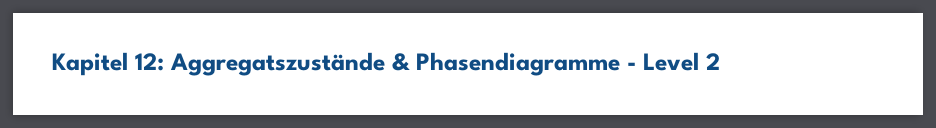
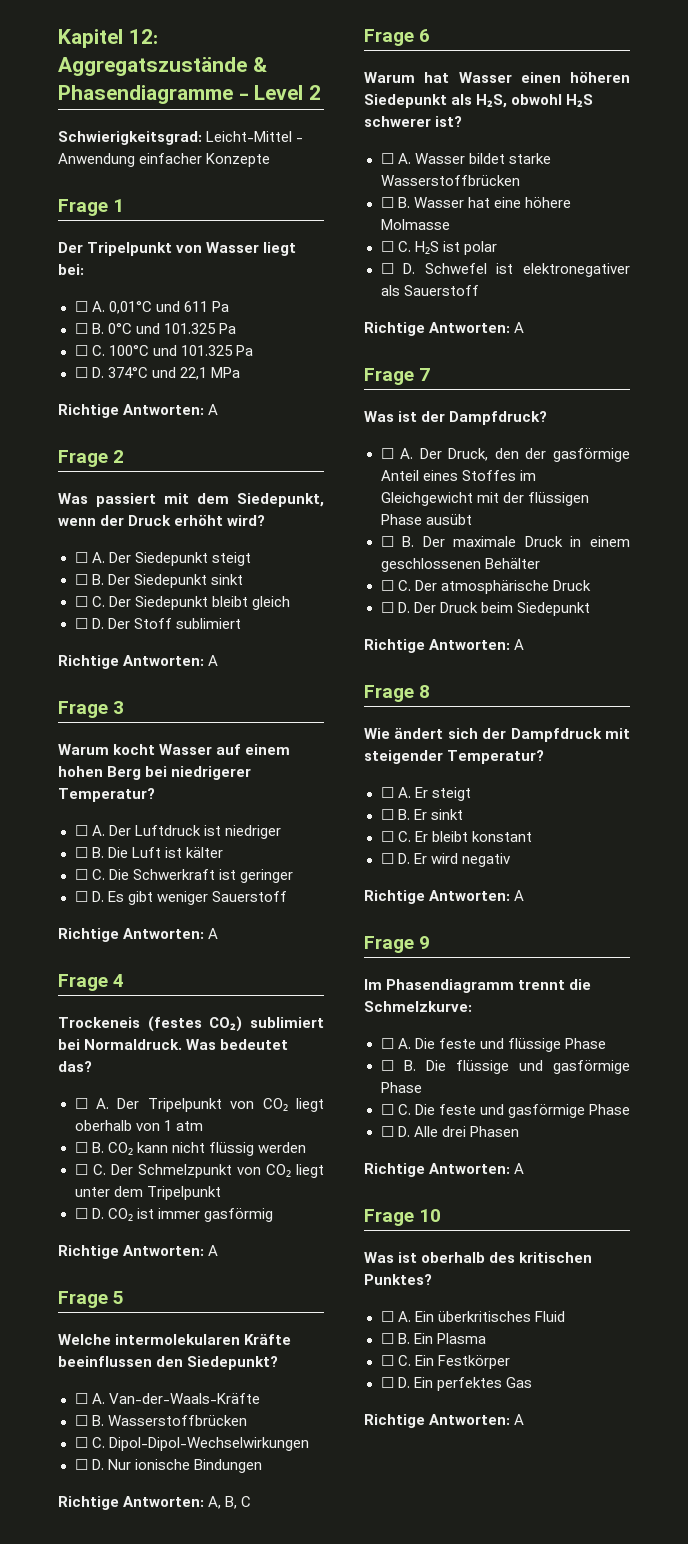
+ Schwierigkeitsgrad: Leicht-Mittel - Anwendung einfacher Konzepte
+ Frage 1
+ Der Tripelpunkt von Wasser liegt bei:
+ ☐ A. 0,01°C und 611 Pa
+ ☐ B. 0°C und 101.325 Pa
+ ☐ C. 100°C und 101.325 Pa
+ ☐ D. 374°C und 22,1 MPa
+ Richtige Antworten: A
+ Frage 2
+ Was passiert mit dem Siedepunkt, wenn der Druck erhöht wird?
+ ☐ A. Der Siedepunkt steigt
+ ☐ B. Der Siedepunkt sinkt
+ ☐ C. Der Siedepunkt bleibt gleich
+ ☐ D. Der Stoff sublimiert
+ Richtige Antworten: A
+ Frage 3
+ Warum kocht Wasser auf einem hohen Berg bei niedrigerer Temperatur?
+ ☐ A. Der Luftdruck ist niedriger
+ ☐ B. Die Luft ist kälter
+ ☐ C. Die Schwerkraft ist geringer
+ ☐ D. Es gibt weniger Sauerstoff
+ Richtige Antworten: A
+ Frage 4
+ Trockeneis (festes CO₂) sublimiert bei Normaldruck. Was bedeutet das?
+ ☐ A. Der Tripelpunkt von CO₂ liegt oberhalb von 1 atm
+ ☐ B. CO₂ kann nicht flüssig werden
+ ☐ C. Der Schmelzpunkt von CO₂ liegt unter dem Tripelpunkt
+ ☐ D. CO₂ ist immer gasförmig
+ Richtige Antworten: A
+ Frage 5
+ Welche intermolekularen Kräfte beeinflussen den Siedepunkt?
+ ☐ A. Van-der-Waals-Kräfte
+ ☐ B. Wasserstoffbrücken
+ ☐ C. Dipol-Dipol-Wechselwirkungen
+ ☐ D. Nur ionische Bindungen
+ Richtige Antworten: A, B, C
+ Frage 6
+ Warum hat Wasser einen höheren Siedepunkt als H₂S, obwohl H₂S schwerer ist?
+ ☐ A. Wasser bildet starke Wasserstoffbrücken
+ ☐ B. Wasser hat eine höhere Molmasse
+ ☐ C. H₂S ist polar
+ ☐ D. Schwefel ist elektronegativer als Sauerstoff
+ Richtige Antworten: A
+ Frage 7
+ Was ist der Dampfdruck?
+ ☐ A. Der Druck, den der gasförmige Anteil eines Stoffes im Gleichgewicht mit der flüssigen Phase ausübt
+ ☐ B. Der maximale Druck in einem geschlossenen Behälter
+ ☐ C. Der atmosphärische Druck
+ ☐ D. Der Druck beim Siedepunkt
+ Richtige Antworten: A
+ Frage 8
+ Wie ändert sich der Dampfdruck mit steigender Temperatur?
+ ☐ A. Er steigt
+ ☐ B. Er sinkt
+ ☐ C. Er bleibt konstant
+ ☐ D. Er wird negativ
+ Richtige Antworten: A
+ Frage 9
+ Im Phasendiagramm trennt die Schmelzkurve:
+ ☐ A. Die feste und flüssige Phase
+ ☐ B. Die flüssige und gasförmige Phase
+ ☐ C. Die feste und gasförmige Phase
+ ☐ D. Alle drei Phasen
+ Richtige Antworten: A
+ Frage 10
+ Was ist oberhalb des kritischen Punktes?
+ ☐ A. Ein überkritisches Fluid
+ ☐ B. Ein Plasma
+ ☐ C. Ein Festkörper
+ ☐ D. Ein perfektes Gas
+ Richtige Antworten: A

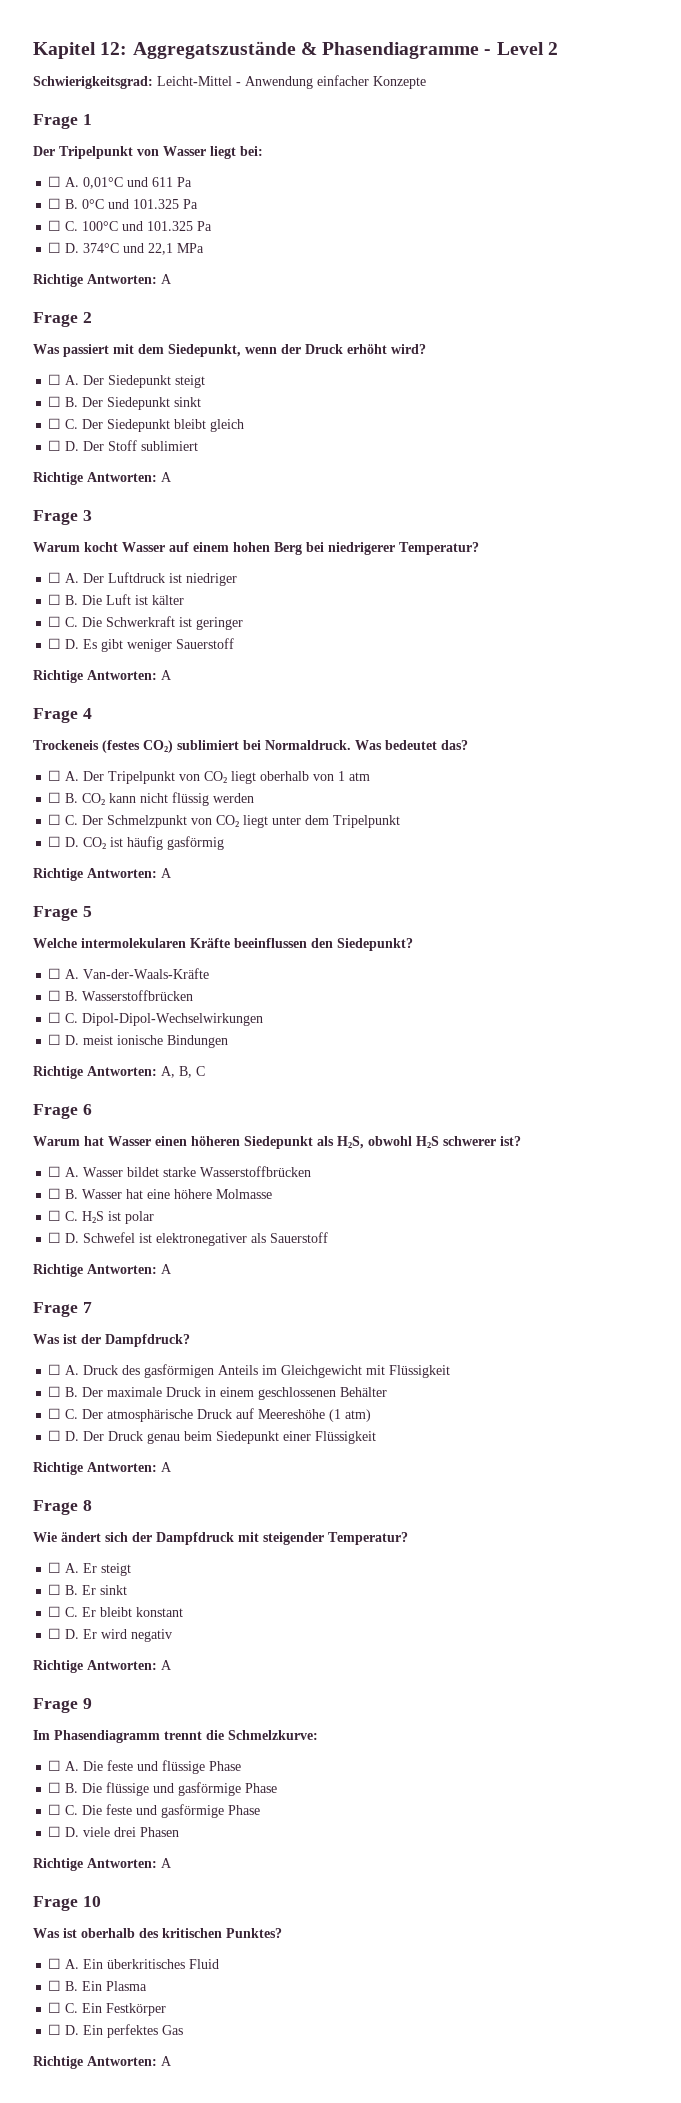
- ☐ D. CO₂ ist immer gasförmig
+ ☐ D. CO₂ ist häufig gasförmig
- ☐ D. Nur ionische Bindungen
+ ☐ D. meist ionische Bindungen
- ☐ A. Der Druck, den der gasförmige Anteil eines Stoffes im Gleichgewicht mit der flüssigen Phase ausübt
+ ☐ A. Druck des gasförmigen Anteils im Gleichgewicht mit Flüssigkeit
- ☐ C. Der atmosphärische Druck
+ ☐ C. Der atmosphärische Druck auf Meereshöhe (1 atm)
- ☐ D. Der Druck beim Siedepunkt
+ ☐ D. Der Druck genau beim Siedepunkt einer Flüssigkeit
- ☐ D. Alle drei Phasen
+ ☐ D. viele drei Phasen

